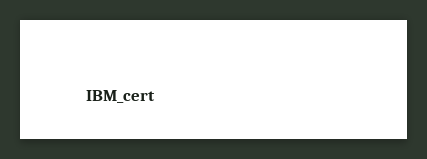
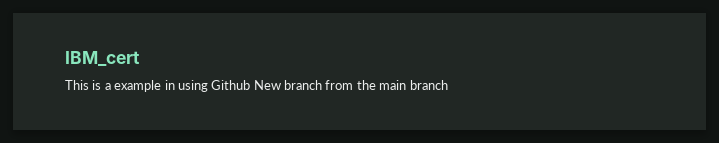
+ This is a example in using Github New branch from the main branch

